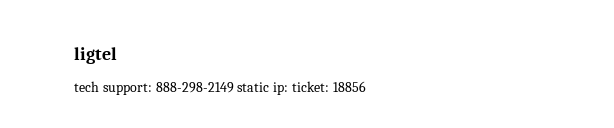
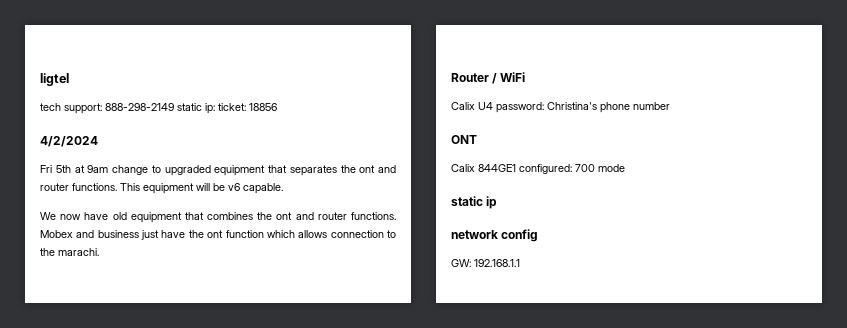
+ 4/2/2024
+ Fri 5th at 9am change to upgraded equipment that separates the ont and router functions. This equipment will be v6 capable.
+ We now have old equipment that combines the ont and router functions. Mobex and business just have the ont function which allows connection to the marachi.
+ Router / WiFi
+ Calix U4 password: Christina's phone number
+ ONT
+ Calix 844GE1 configured: 700 mode
+ static ip
+ network config
+ GW: 192.168.1.1

